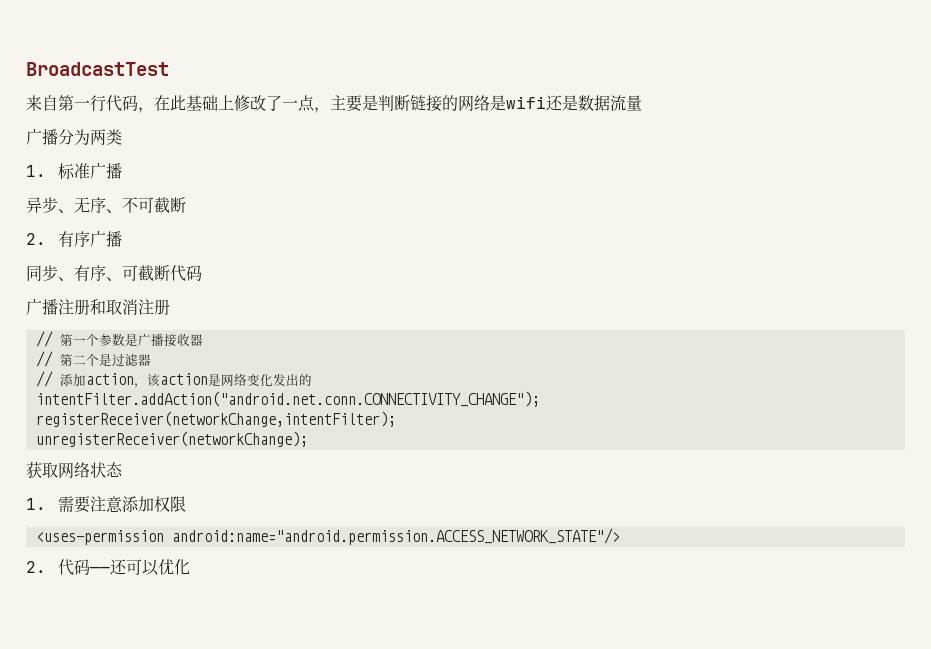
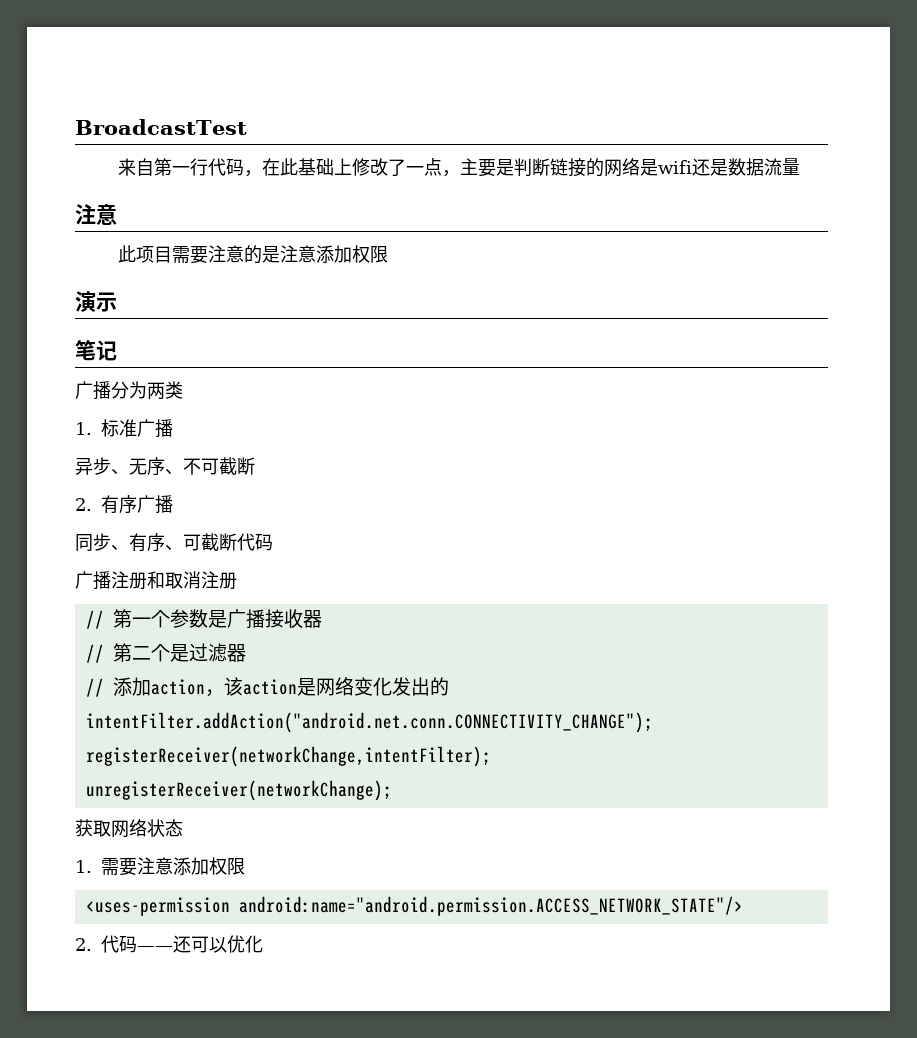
  来自第一行代码，在此基础上修改了一点，主要是判断链接的网络是wifi还是数据流量
+ 注意
+ 此项目需要注意的是注意添加权限
+ 演示
+ 笔记

